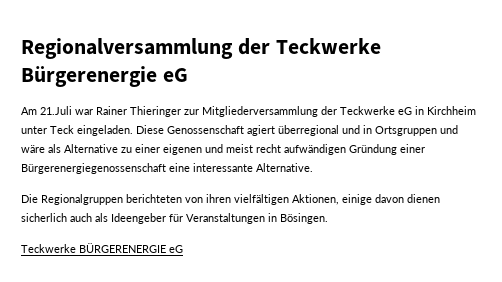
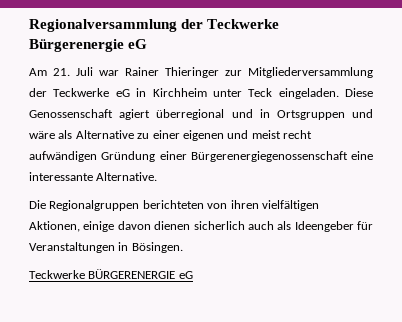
- Am 21.Juli war Rainer Thieringer zur Mitgliederversammlung der Teckwerke eG in Kirchheim unter Teck eingeladen.
+ Am 21. Juli war Rainer Thieringer zur Mitgliederversammlung der Teckwerke eG in Kirchheim unter Teck eingeladen.

